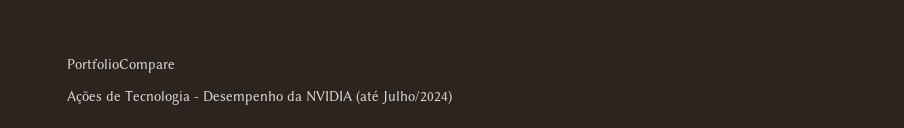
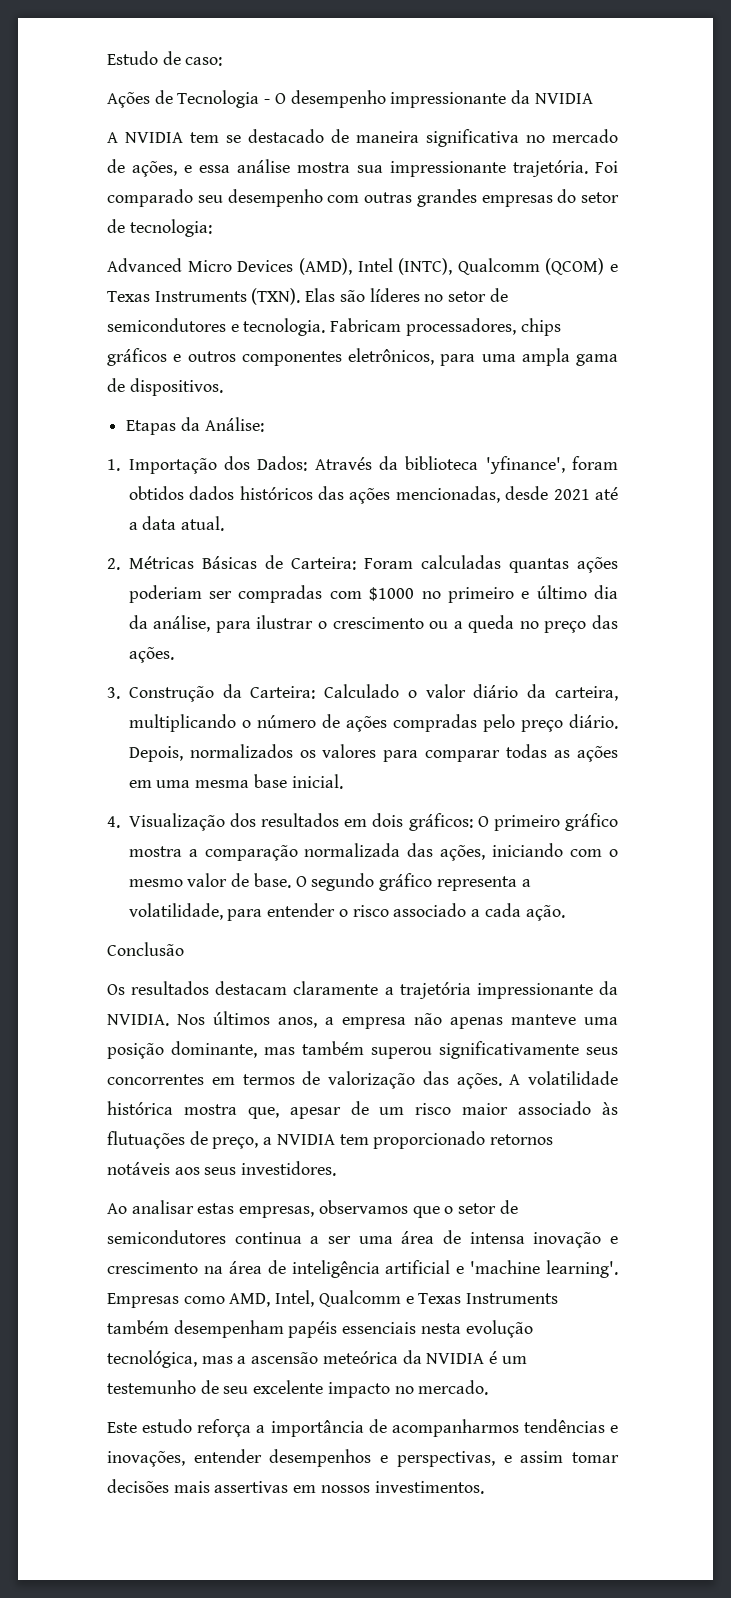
- PortfolioCompare
+ Estudo de caso:
- Ações de Tecnologia - Desempenho da NVIDIA (até Julho/2024)
+ Ações de Tecnologia - O desempenho impressionante da NVIDIA
+ A NVIDIA tem se destacado de maneira significativa no mercado de ações, e essa análise mostra sua impressionante trajetória. Foi comparado seu desempenho com outras grandes empresas do setor de tecnologia:
+ Advanced Micro Devices (AMD), Intel (INTC), Qualcomm (QCOM) e Texas Instruments (TXN). Elas são líderes no setor de semicondutores e tecnologia. Fabricam processadores, chips gráficos e outros componentes eletrônicos, para uma ampla gama de dispositivos.
+ Etapas da Análise:
+ 1. Importação dos Dados: Através da biblioteca 'yfinance', foram obtidos dados históricos das ações mencionadas, desde 2021 até a data atual.
+ 2. Métricas Básicas de Carteira: Foram calculadas quantas ações poderiam ser compradas com $1000 no primeiro e último dia da análise, para ilustrar o crescimento ou a queda no preço das ações.
+ 3. Construção da Carteira: Calculado o valor diário da carteira, multiplicando o número de ações compradas pelo preço diário. Depois, normalizados os valores para comparar todas as ações em uma mesma base inicial.
+ 4. Visualização dos resultados em dois gráficos: O primeiro gráfico mostra a comparação normalizada das ações, iniciando com o mesmo valor de base. O segundo gráfico representa a volatilidade, para entender o risco associado a cada ação.
+ Conclusão
+ Os resultados destacam claramente a trajetória impressionante da NVIDIA. Nos últimos anos, a empresa não apenas manteve uma posição dominante, mas também superou significativamente seus concorrentes em termos de valorização das ações. A volatilidade histórica mostra que, apesar de um risco maior associado às flutuações de preço, a NVIDIA tem proporcionado retornos notáveis aos seus investidores.
+ Ao analisar estas empresas, observamos que o setor de semicondutores continua a ser uma área de intensa inovação e crescimento na área de inteligência artificial e 'machine learning'. Empresas como AMD, Intel, Qualcomm e Texas Instruments também desempenham papéis essenciais nesta evolução tecnológica, mas a ascensão meteórica da NVIDIA é um testemunho de seu excelente impacto no mercado.
+ Este estudo reforça a importância de acompanharmos tendências e inovações, entender desempenhos e perspectivas, e assim tomar decisões mais assertivas em nossos investimentos.

